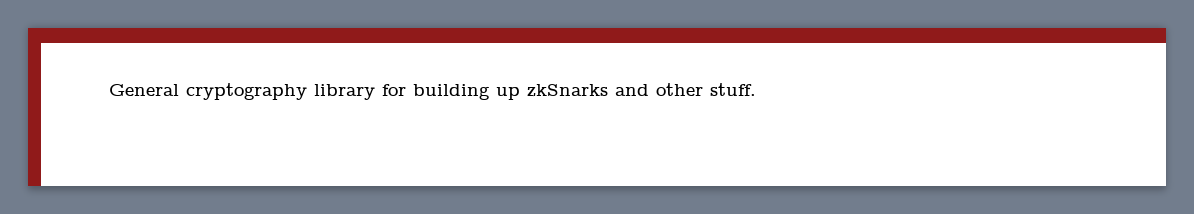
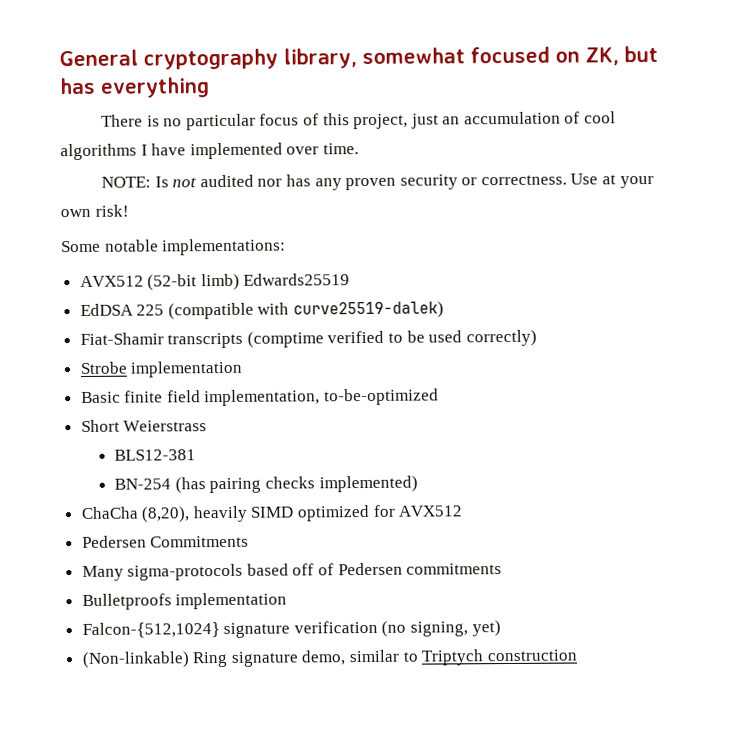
- General cryptography library for building up zkSnarks and other stuff.
+ General cryptography library, somewhat focused on ZK, but has everything
+ There is no particular focus of this project, just an accumulation of cool algorithms I have implemented over time.
+ NOTE: Is not audited nor has any proven security or correctness. Use at your own risk!
+ Some notable implementations:
+ AVX512 (52-bit limb) Edwards25519
+ EdDSA 225 (compatible with curve25519-dalek)
+ Fiat-Shamir transcripts (comptime verified to be used correctly)
+ Strobe implementation
+ Basic finite field implementation, to-be-optimized
+ Short Weierstrass
+ BLS12-381
+ BN-254 (has pairing checks implemented)
+ ChaCha (8,20), heavily SIMD optimized for AVX512
+ Pedersen Commitments
+ Many sigma-protocols based off of Pedersen commitments
+ Bulletproofs implementation
+ Falcon-{512,1024} signature verification (no signing, yet)
+ (Non-linkable) Ring signature demo, similar to Triptych construction

